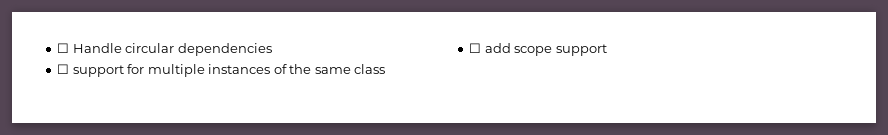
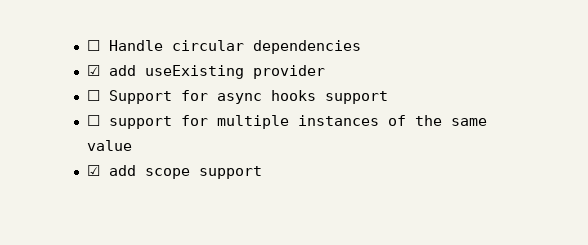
+ ☑ add useExisting provider
+ ☐ Support for async hooks support
- ☐ support for multiple instances of the same class
- ☐ add scope support
+ ☐ support for multiple instances of the same value
+ ☑ add scope support

